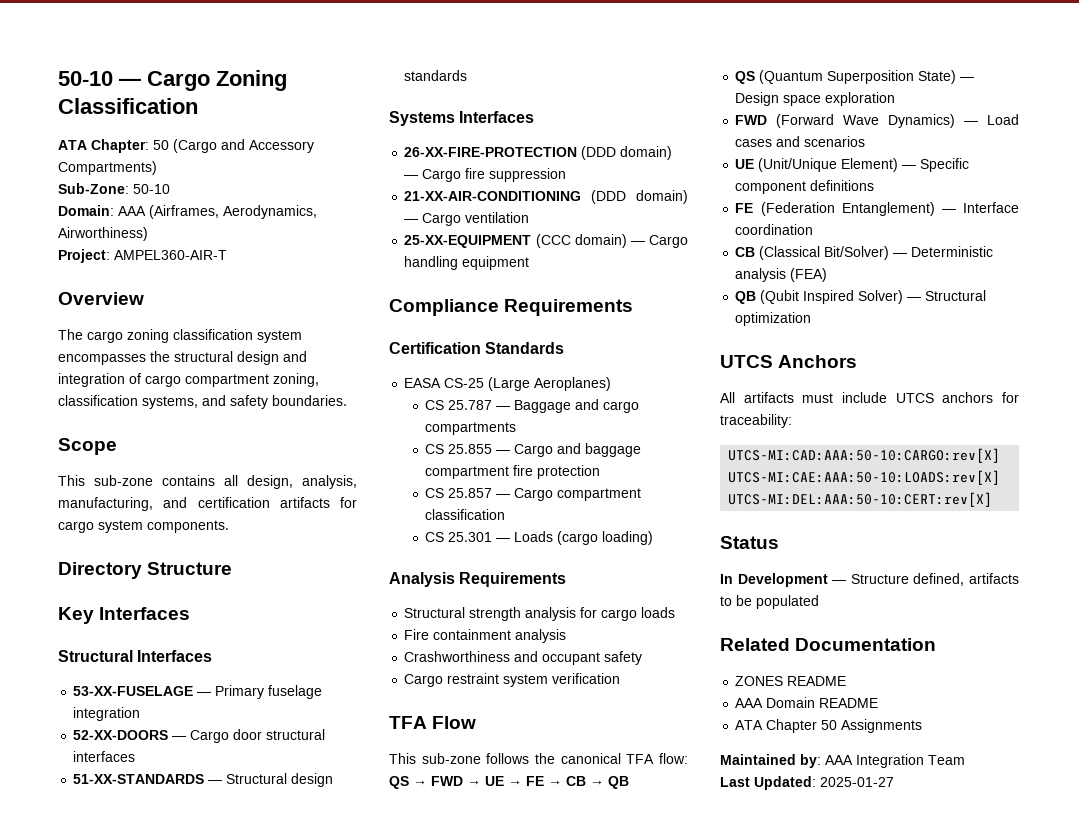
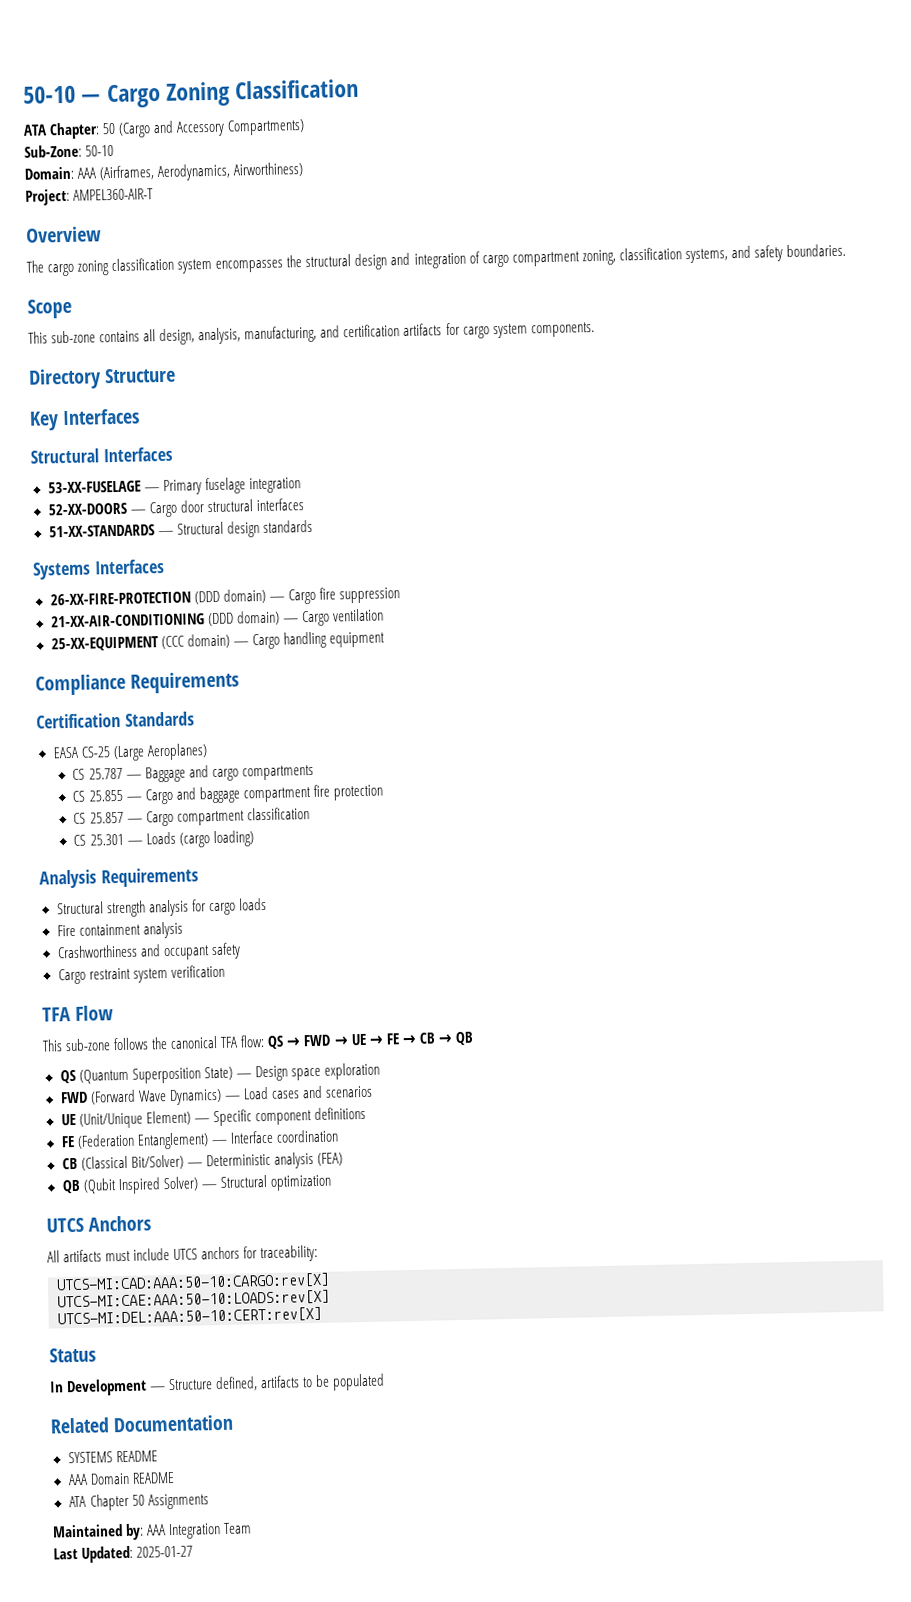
- ZONES README
+ SYSTEMS README

